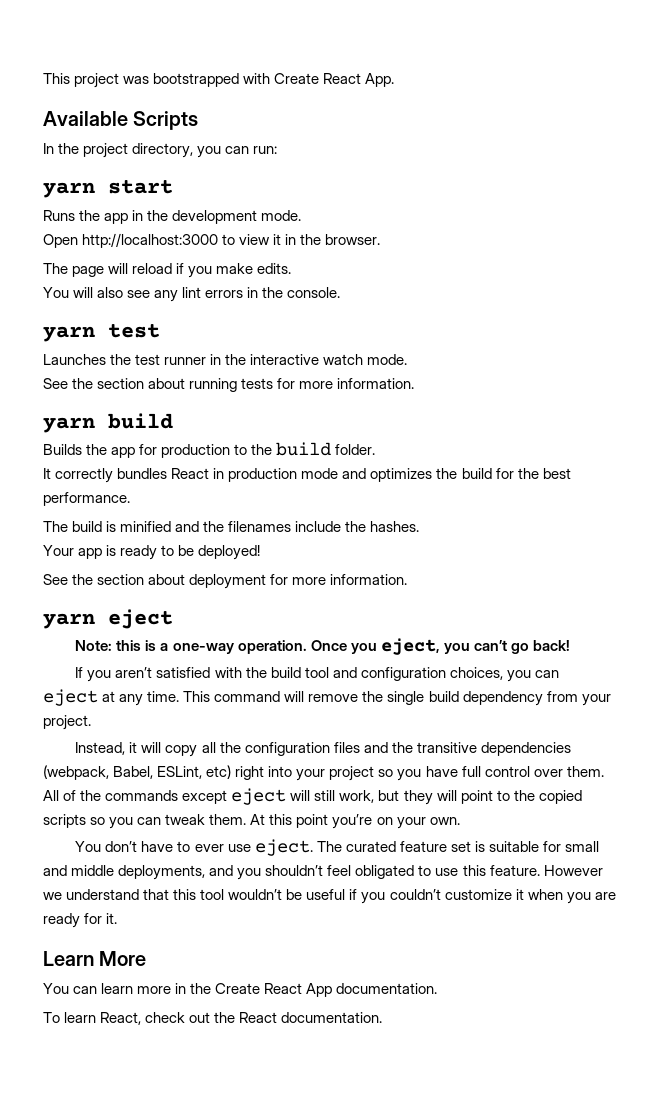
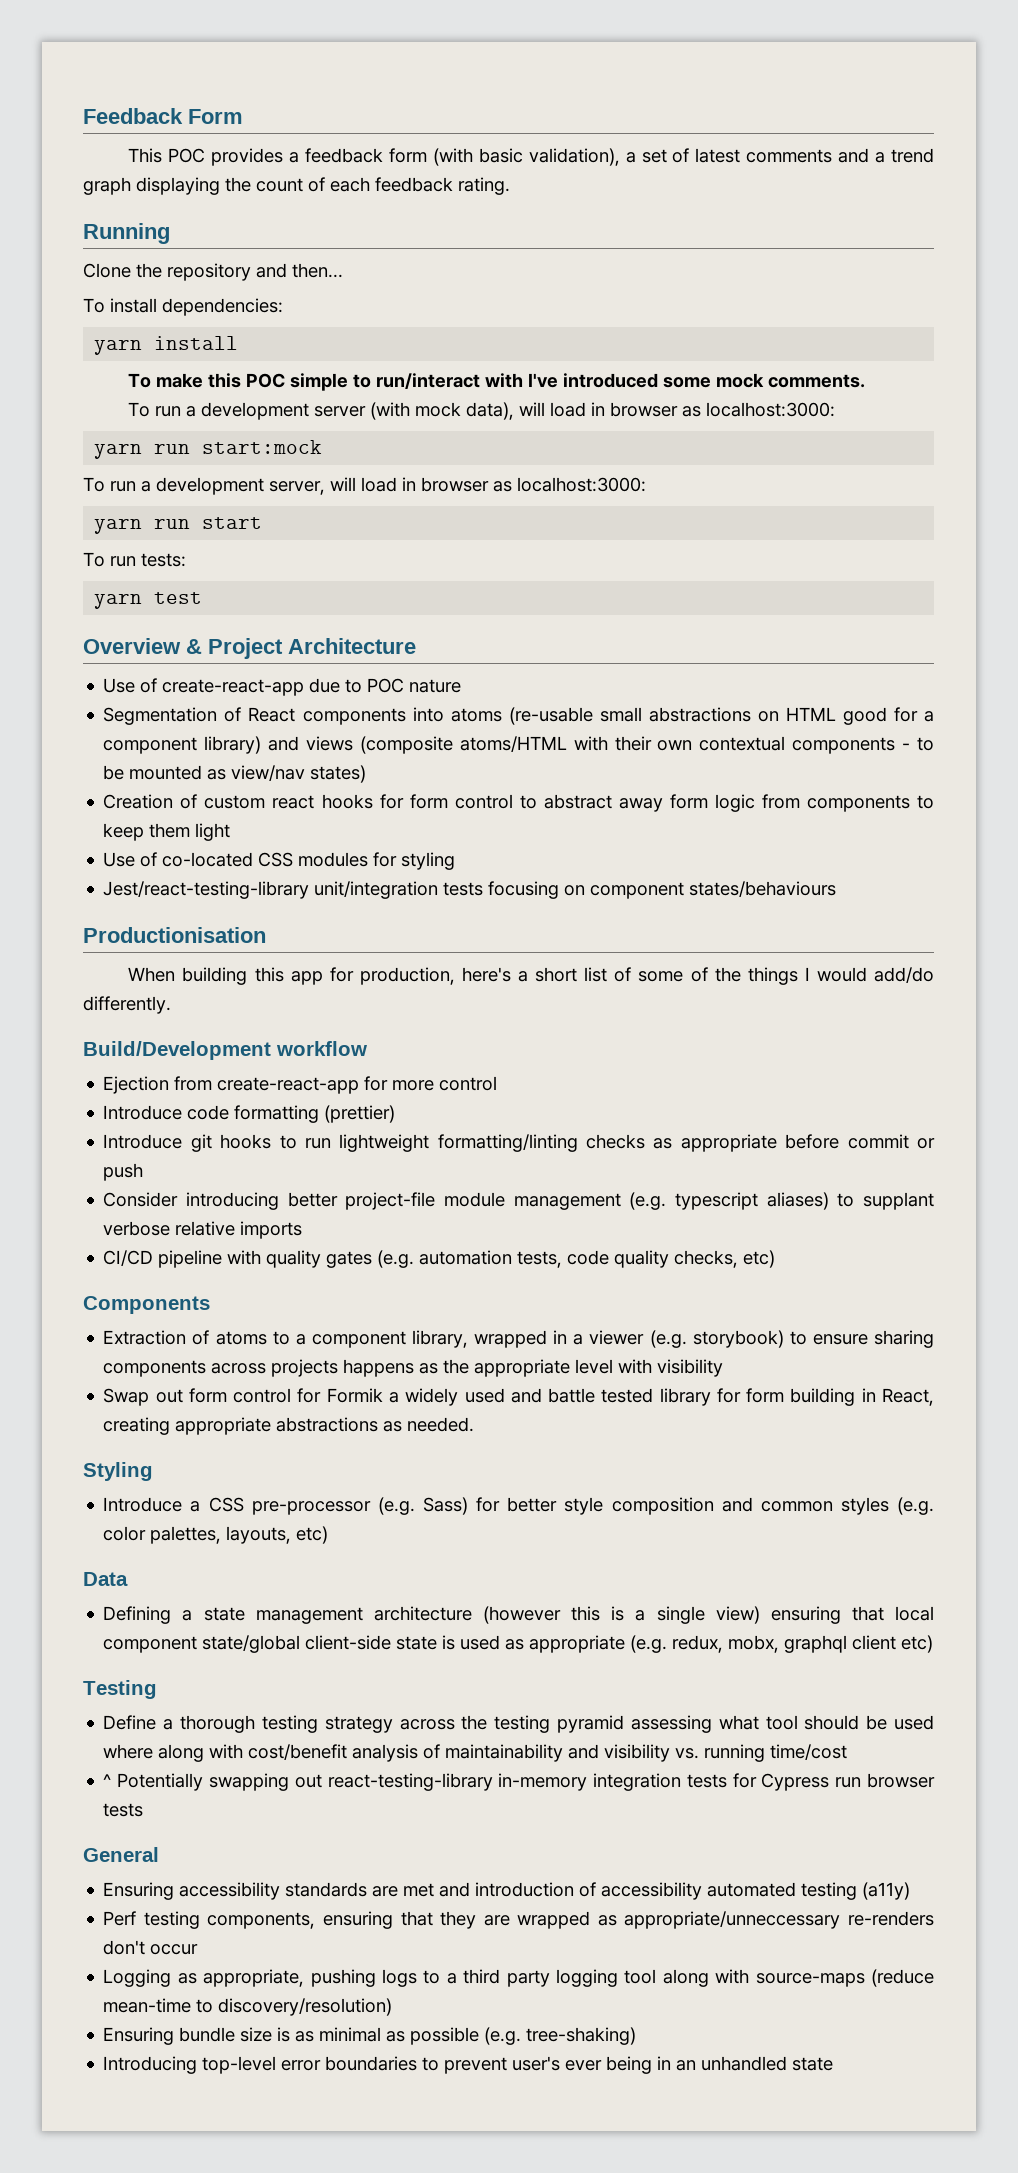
- This project was bootstrapped with Create React App.
- Available Scripts
- In the project directory, you can run:
- yarn start
- Runs the app in the development mode.
- Open http://localhost:3000 to view it in the browser.
- The page will reload if you make edits.
- You will also see any lint errors in the console.
+ Feedback Form
+ This POC provides a feedback form (with basic validation), a set of latest comments and a trend graph displaying the count of each feedback rating.
+ Running
+ Clone the repository and then...
+ To install dependencies:
+ yarn install
+ To make this POC simple to run/interact with I've introduced some mock comments.
+ To run a development server (with mock data), will load in browser as localhost:3000:
+ yarn run start:mock
+ To run a development server, will load in browser as localhost:3000:
+ yarn run start
+ To run tests:
  yarn test
- Launches the test runner in the interactive watch mode.
- See the section about running tests for more information.
- yarn build
- Builds the app for production to the build folder.
- It correctly bundles React in production mode and optimizes the build for the best performance.
- The build is minified and the filenames include the hashes.
- Your app is ready to be deployed!
- See the section about deployment for more information.
- yarn eject
- Note: this is a one-way operation. Once you eject, you can’t go back!
- If you aren’t satisfied with the build tool and configuration choices, you can eject at any time. This command will remove the single build dependency from your project.
- Instead, it will copy all the configuration files and the transitive dependencies (webpack, Babel, ESLint, etc) right into your project so you have full control over them. All of the commands except eject will still work, but they will point to the copied scripts so you can tweak them. At this point you’re on your own.
- You don’t have to ever use eject. The curated feature set is suitable for small and middle deployments, and you shouldn’t feel obligated to use this feature. However we understand that this tool wouldn’t be useful if you couldn’t customize it when you are ready for it.
- Learn More
- You can learn more in the Create React App documentation.
- To learn React, check out the React documentation.
+ Overview & Project Architecture
+ Use of create-react-app due to POC nature
+ Segmentation of React components into atoms (re-usable small abstractions on HTML good for a component library) and views (composite atoms/HTML with their own contextual components - to be mounted as view/nav states)
+ Creation of custom react hooks for form control to abstract away form logic from components to keep them light
+ Use of co-located CSS modules for styling
+ Jest/react-testing-library unit/integration tests focusing on component states/behaviours
+ Productionisation
+ When building this app for production, here's a short list of some of the things I would add/do differently.
+ Build/Development workflow
+ Ejection from create-react-app for more control
+ Introduce code formatting (prettier)
+ Introduce git hooks to run lightweight formatting/linting checks as appropriate before commit or push
+ Consider introducing better project-file module management (e.g. typescript aliases) to supplant verbose relative imports
+ CI/CD pipeline with quality gates (e.g. automation tests, code quality checks, etc)
+ Components
+ Extraction of atoms to a component library, wrapped in a viewer (e.g. storybook) to ensure sharing components across projects happens as the appropriate level with visibility
+ Swap out form control for Formik a widely used and battle tested library for form building in React, creating appropriate abstractions as needed.
+ Styling
+ Introduce a CSS pre-processor (e.g. Sass) for better style composition and common styles (e.g. color palettes, layouts, etc)
+ Data
+ Defining a state management architecture (however this is a single view) ensuring that local component state/global client-side state is used as appropriate (e.g. redux, mobx, graphql client etc)
+ Testing
+ Define a thorough testing strategy across the testing pyramid assessing what tool should be used where along with cost/benefit analysis of maintainability and visibility vs. running time/cost
+ ^ Potentially swapping out react-testing-library in-memory integration tests for Cypress run browser tests
+ General
+ Ensuring accessibility standards are met and introduction of accessibility automated testing (a11y)
+ Perf testing components, ensuring that they are wrapped as appropriate/unneccessary re-renders don't occur
+ Logging as appropriate, pushing logs to a third party logging tool along with source-maps (reduce mean-time to discovery/resolution)
+ Ensuring bundle size is as minimal as possible (e.g. tree-shaking)
+ Introducing top-level error boundaries to prevent user's ever being in an unhandled state

